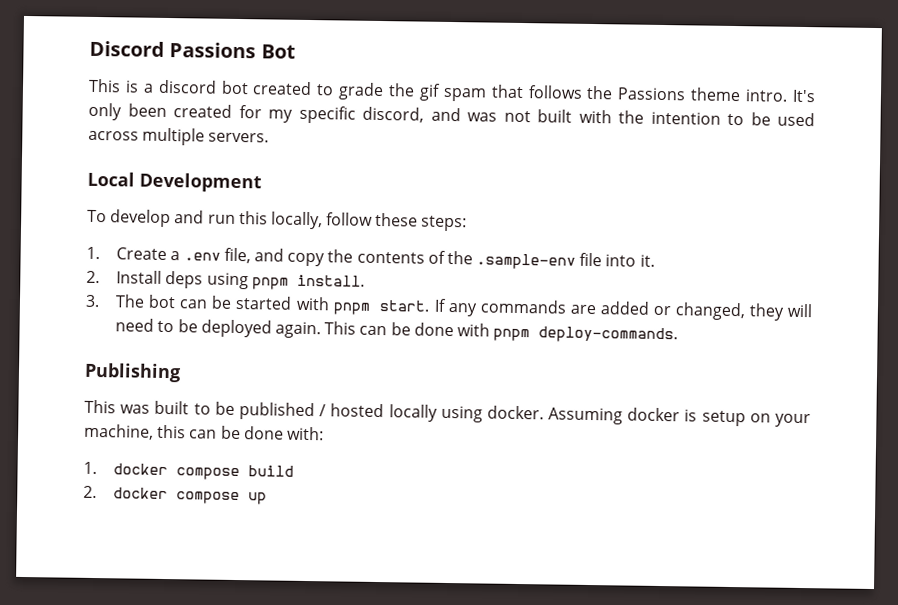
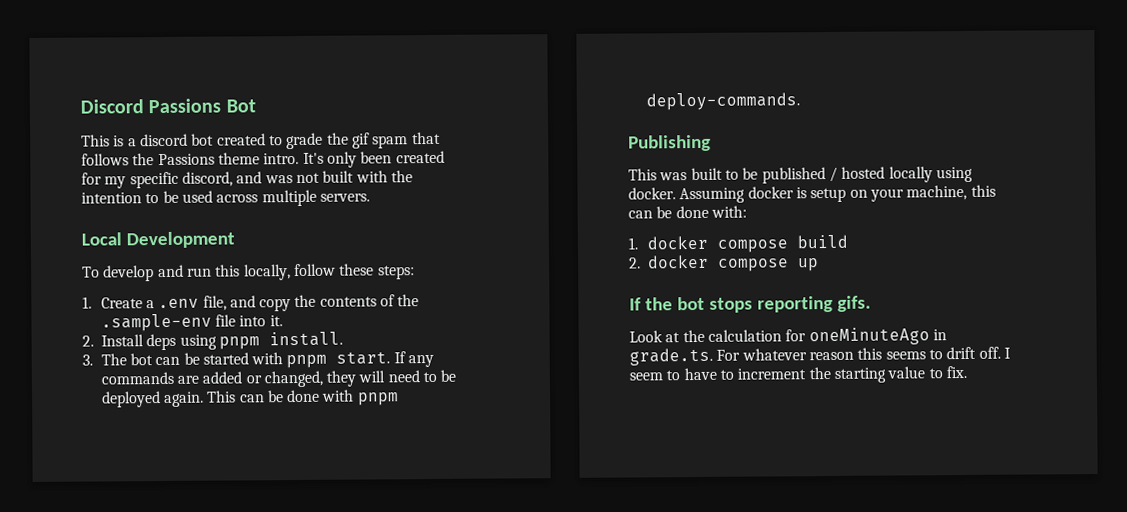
+ If the bot stops reporting gifs.
+ Look at the calculation for oneMinuteAgo in grade.ts. For whatever reason this seems to drift off. I seem to have to increment the starting value to fix.

